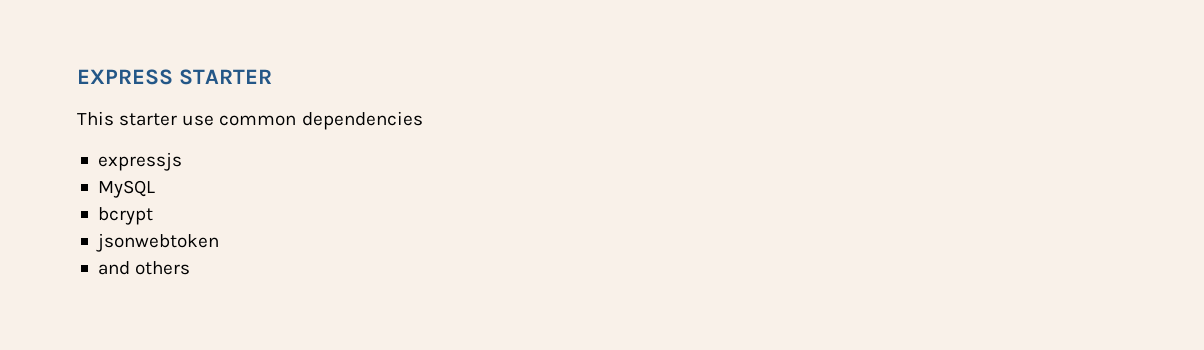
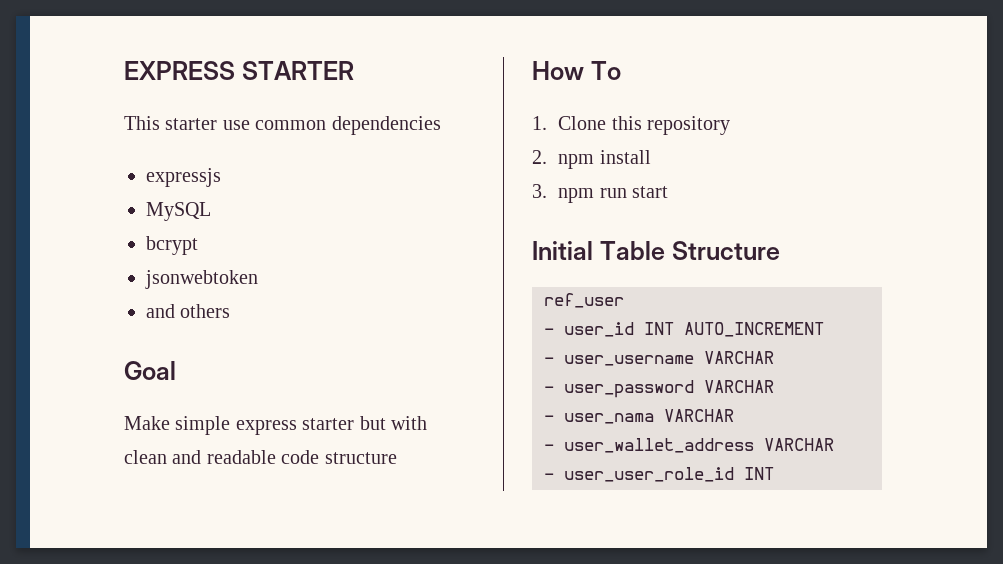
+ Goal
+ Make simple express starter but with clean and readable code structure
+ How To
+ 1. Clone this repository
+ 2. npm install
+ 3. npm run start
+ Initial Table Structure
+ ref_user
+ - user_id INT AUTO_INCREMENT
+ - user_username VARCHAR
+ - user_password VARCHAR
+ - user_nama VARCHAR
+ - user_wallet_address VARCHAR
+ - user_user_role_id INT

